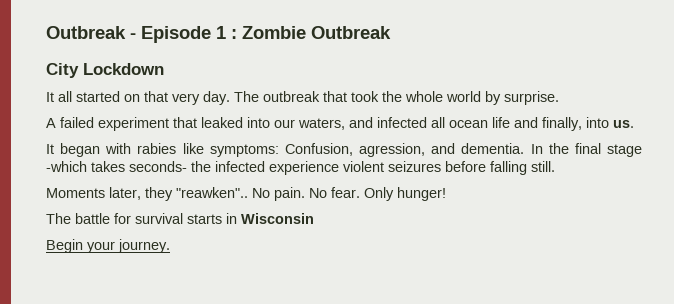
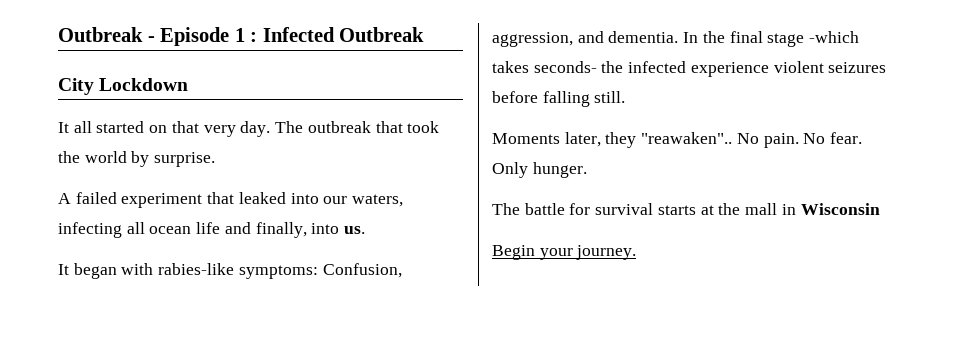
- Outbreak - Episode 1 : Zombie Outbreak
+ Outbreak - Episode 1 : Infected Outbreak
- The outbreak that took the whole world by surprise.
+ The outbreak that took the world by surprise.
- A failed experiment that leaked into our waters, and infected all ocean life and finally, into us.
+ A failed experiment that leaked into our waters, infecting all ocean life and finally, into us.
- It began with rabies like symptoms: Confusion, agression, and dementia.
+ It began with rabies-like symptoms: Confusion, aggression, and dementia.
- Moments later, they "reawken"..
+ Moments later, they "reawaken"..
- Only hunger!
+ Only hunger.
- The battle for survival starts in Wisconsin
+ The battle for survival starts at the mall in Wisconsin

